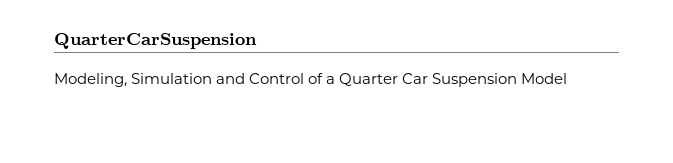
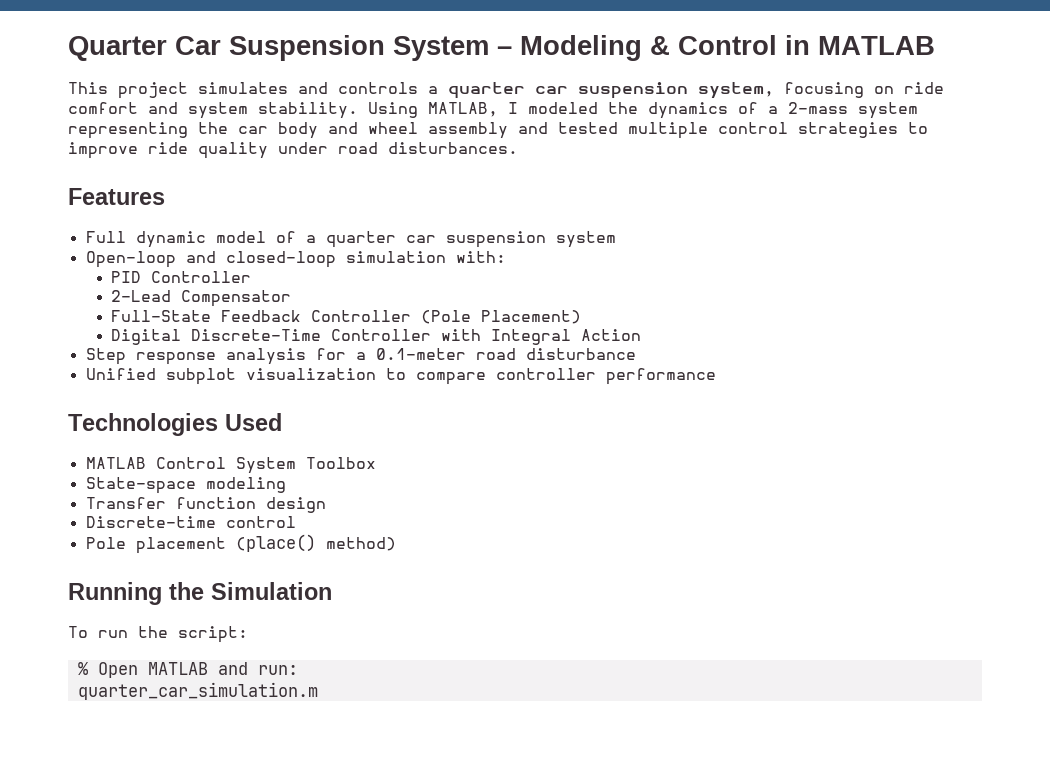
- QuarterCarSuspension
- Modeling, Simulation and Control of a Quarter Car Suspension Model
+ Quarter Car Suspension System – Modeling & Control in MATLAB
+ This project simulates and controls a quarter car suspension system, focusing on ride comfort and system stability. Using MATLAB, I modeled the dynamics of a 2-mass system representing the car body and wheel assembly and tested multiple control strategies to improve ride quality under road disturbances.
+ Features
+ Full dynamic model of a quarter car suspension system
+ Open-loop and closed-loop simulation with:
+ PID Controller
+ 2-Lead Compensator
+ Full-State Feedback Controller (Pole Placement)
+ Digital Discrete-Time Controller with Integral Action
+ Step response analysis for a 0.1-meter road disturbance
+ Unified subplot visualization to compare controller performance
+ Technologies Used
+ MATLAB Control System Toolbox
+ State-space modeling
+ Transfer function design
+ Discrete-time control
+ Pole placement (place() method)
+ Running the Simulation
+ To run the script:
+ % Open MATLAB and run:
+ quarter_car_simulation.m

